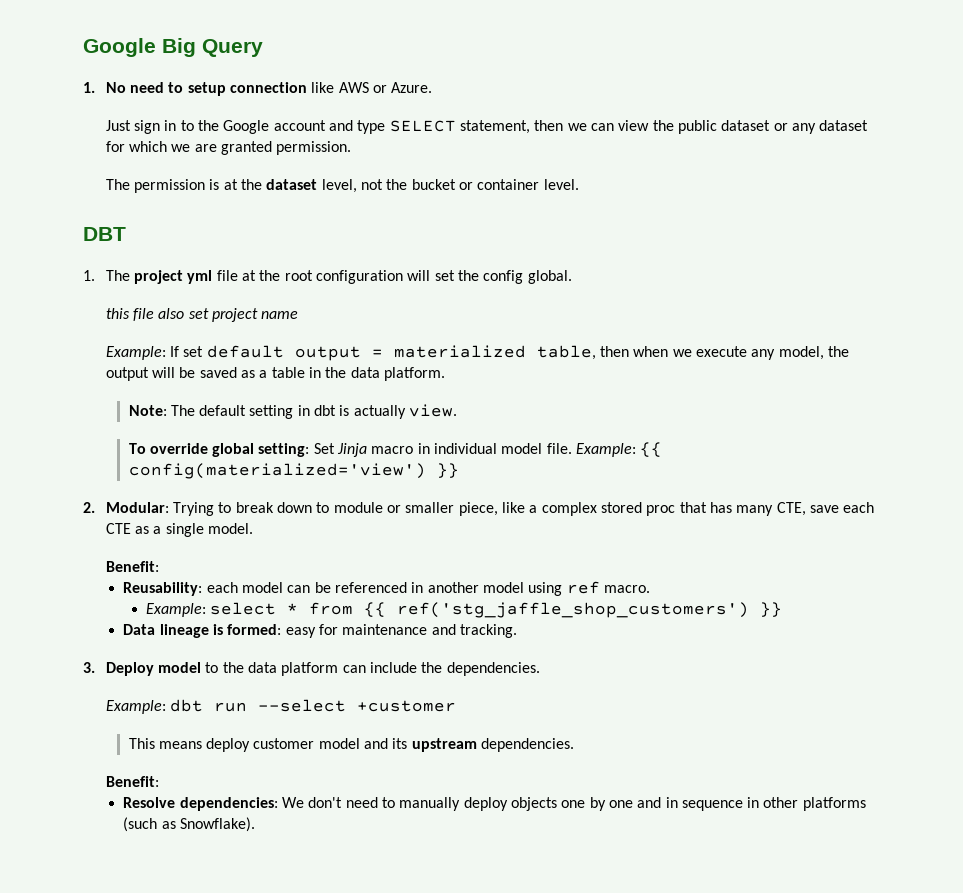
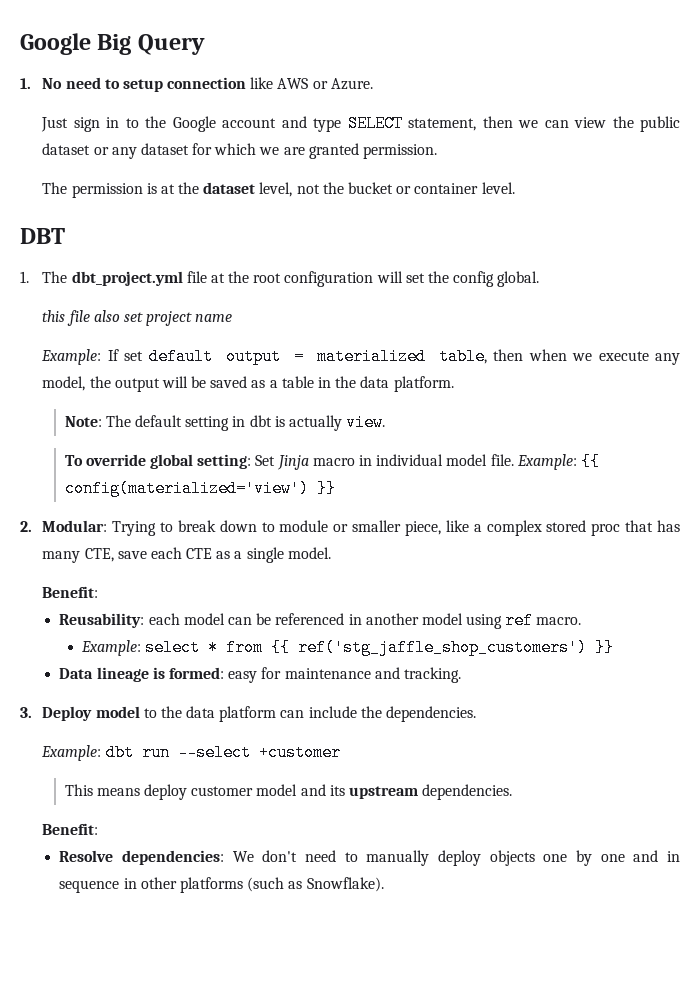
- 1. The project yml file at the root configuration will set the config global.
+ 1. The dbt_project.yml file at the root configuration will set the config global.

